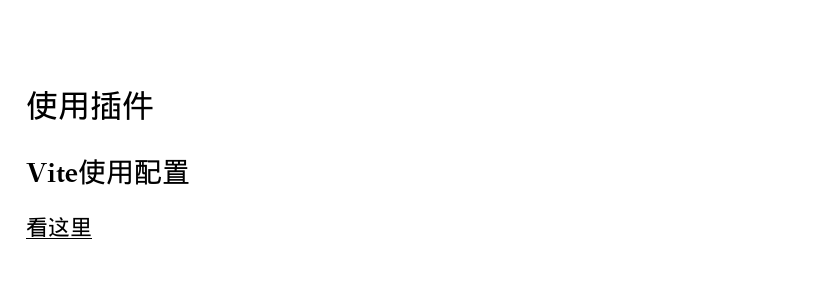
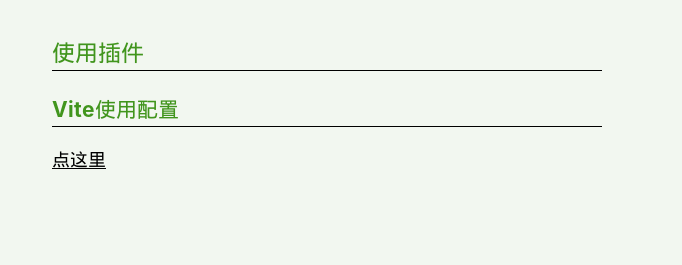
- 看这里
+ 点这里

